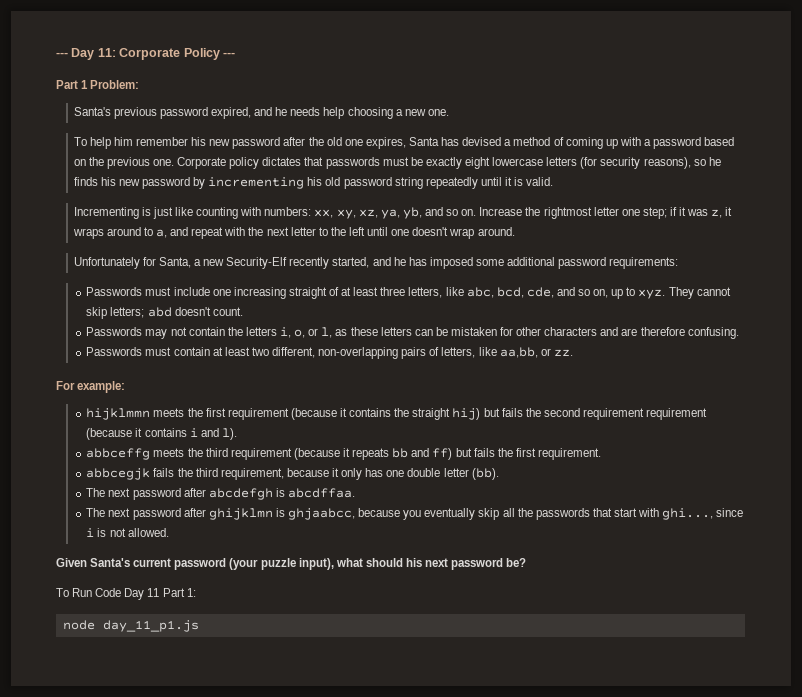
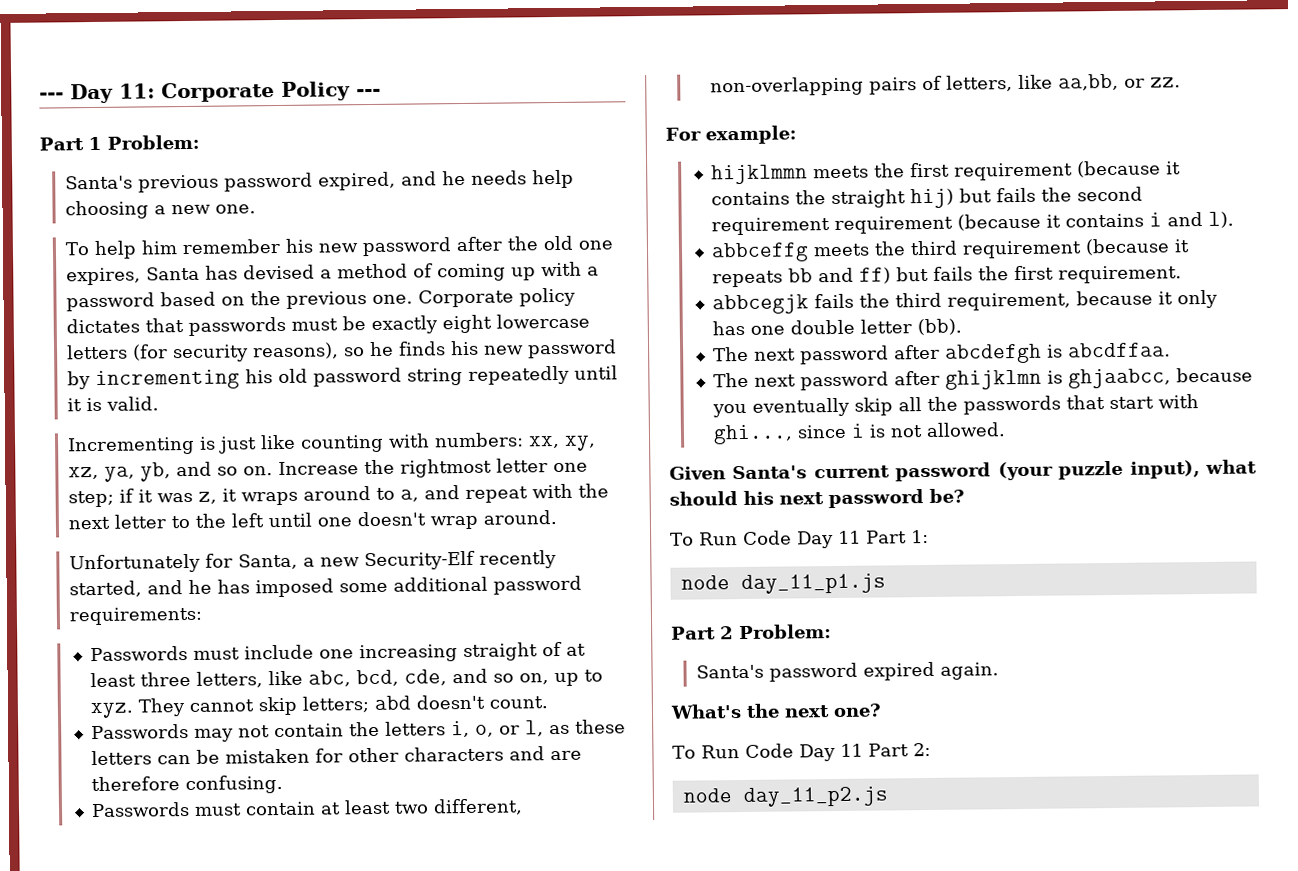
+ Part 2 Problem:
+ Santa's password expired again.
+ What's the next one?
+ To Run Code Day 11 Part 2:
+ node day_11_p2.js

